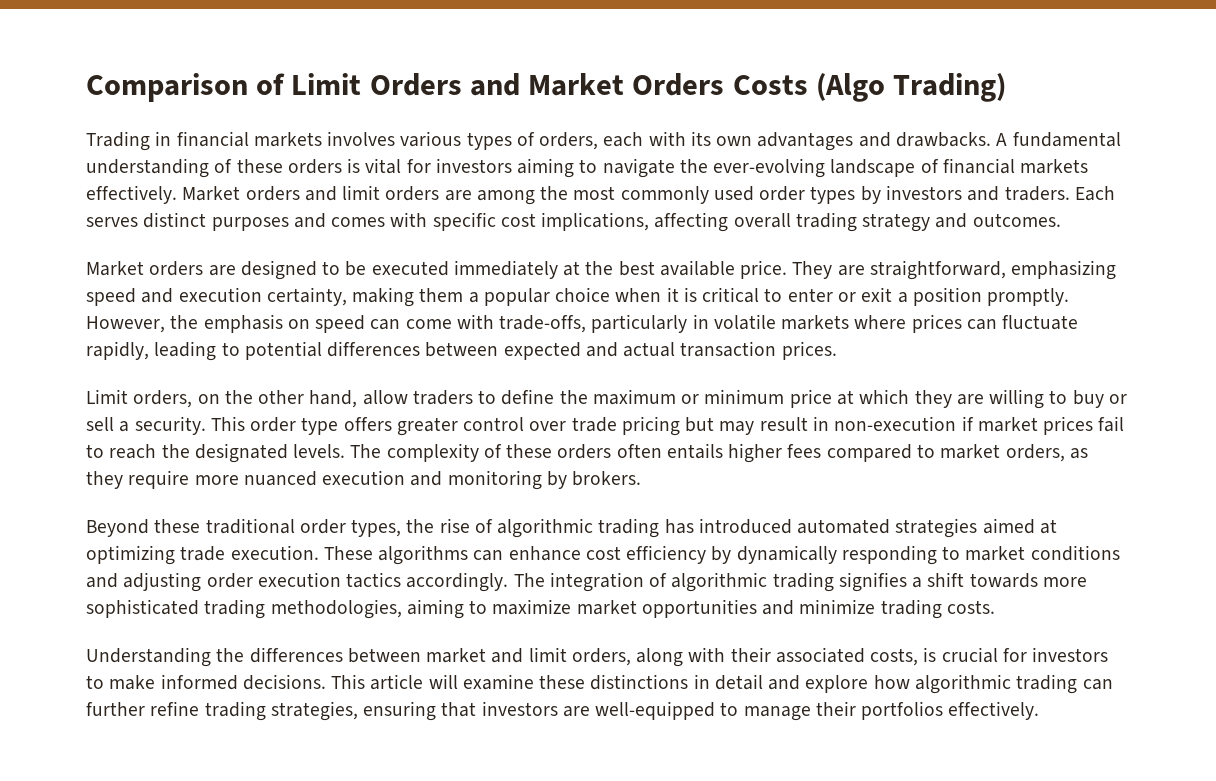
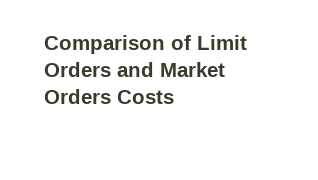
- Comparison of Limit Orders and Market Orders Costs (Algo Trading)
- Trading in financial markets involves various types of orders, each with its own advantages and drawbacks. A fundamental understanding of these orders is vital for investors aiming to navigate the ever-evolving landscape of financial markets effectively. Market orders and limit orders are among the most commonly used order types by investors and traders. Each serves distinct purposes and comes with specific cost implications, affecting overall trading strategy and outcomes.
- Market orders are designed to be executed immediately at the best available price. They are straightforward, emphasizing speed and execution certainty, making them a popular choice when it is critical to enter or exit a position promptly. However, the emphasis on speed can come with trade-offs, particularly in volatile markets where prices can fluctuate rapidly, leading to potential differences between expected and actual transaction prices.
- Limit orders, on the other hand, allow traders to define the maximum or minimum price at which they are willing to buy or sell a security. This order type offers greater control over trade pricing but may result in non-execution if market prices fail to reach the designated levels. The complexity of these orders often entails higher fees compared to market orders, as they require more nuanced execution and monitoring by brokers.
- Beyond these traditional order types, the rise of algorithmic trading has introduced automated strategies aimed at optimizing trade execution. These algorithms can enhance cost efficiency by dynamically responding to market conditions and adjusting order execution tactics accordingly. The integration of algorithmic trading signifies a shift towards more sophisticated trading methodologies, aiming to maximize market opportunities and minimize trading costs.
- Understanding the differences between market and limit orders, along with their associated costs, is crucial for investors to make informed decisions. This article will examine these distinctions in detail and explore how algorithmic trading can further refine trading strategies, ensuring that investors are well-equipped to manage their portfolios effectively.
+ Comparison of Limit Orders and Market Orders Costs

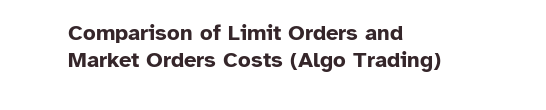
- Comparison of Limit Orders and Market Orders Costs
+ Comparison of Limit Orders and Market Orders Costs (Algo Trading)

